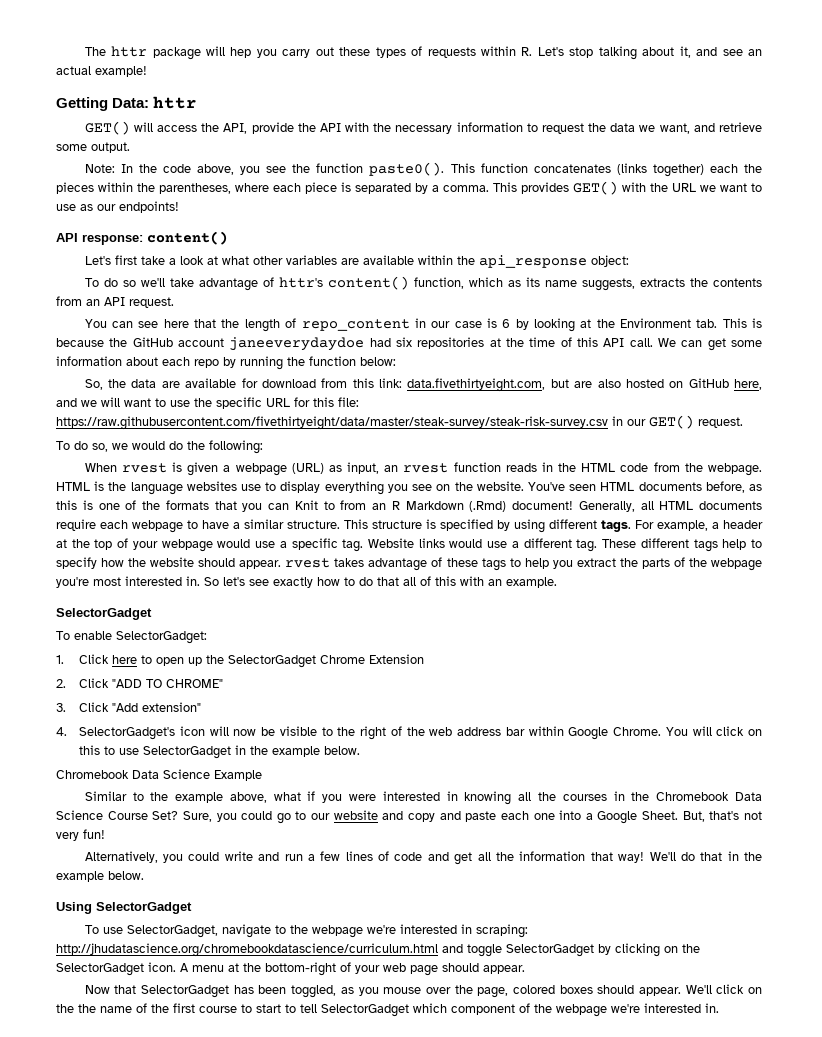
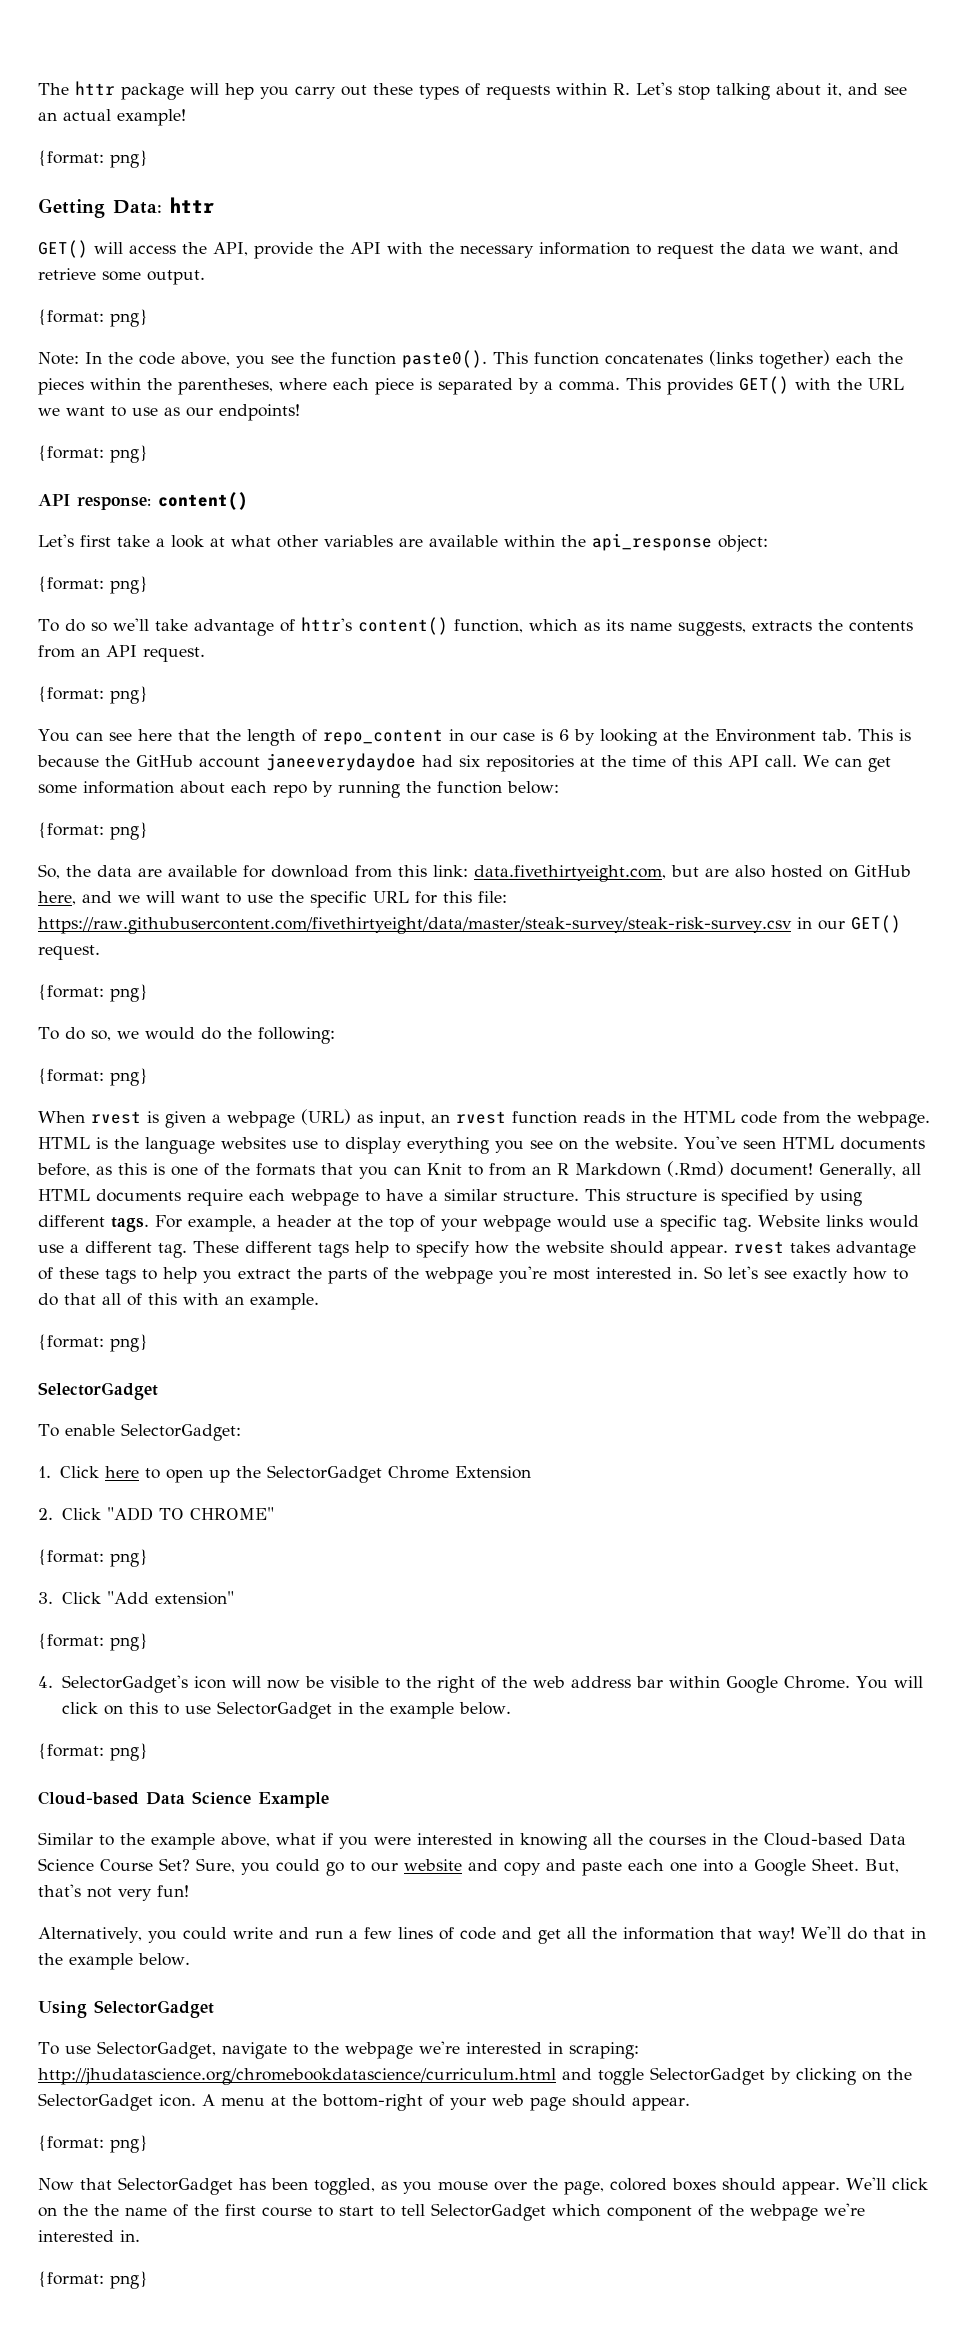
  The httr package will hep you carry out these types of requests within R. Let's stop talking about it, and see an actual example!
+ {format: png}
  GET() will access the API, provide the API with the necessary information to request the data we want, and retrieve some output.
+ {format: png}
  This provides GET() with the URL we want to use as our endpoints!
+ {format: png}
  Let's first take a look at what other variables are available within the api_response object:
+ {format: png}
  To do so we'll take advantage of httr's content() function, which as its name suggests, extracts the contents from an API request.
+ {format: png}
  We can get some information about each repo by running the function below:
+ {format: png}
  So, the data are available for download from this link: data.fivethirtyeight.com, but are also hosted on GitHub here, and we will want to use the specific URL for this file: https://raw.githubusercontent.com/fivethirtyeight/data/master/steak-survey/steak-risk-survey.csv in our GET() request.
+ {format: png}
  To do so, we would do the following:
+ {format: png}
  So let's see exactly how to do that all of this with an example.
+ {format: png}
  2. Click "ADD TO CHROME"
+ {format: png}
  3. Click "Add extension"
+ {format: png}
  You will click on this to use SelectorGadget in the example below.
- Chromebook Data Science Example
+ {format: png}
+ Cloud-based Data Science Example
- Similar to the example above, what if you were interested in knowing all the courses in the Chromebook Data Science Course Set?
+ Similar to the example above, what if you were interested in knowing all the courses in the Cloud-based Data Science Course Set?
  A menu at the bottom-right of your web page should appear.
+ {format: png}
  We'll click on the the name of the first course to start to tell SelectorGadget which component of the webpage we're interested in.
+ {format: png}

